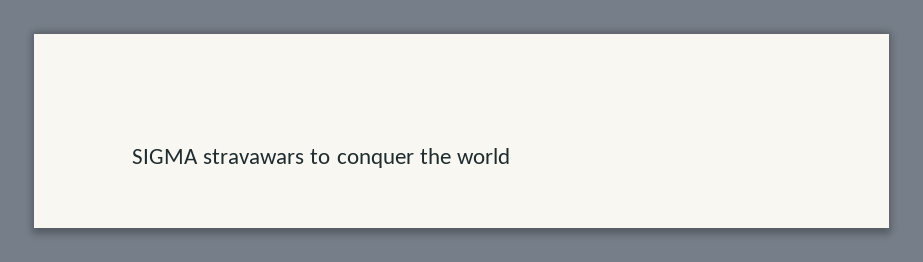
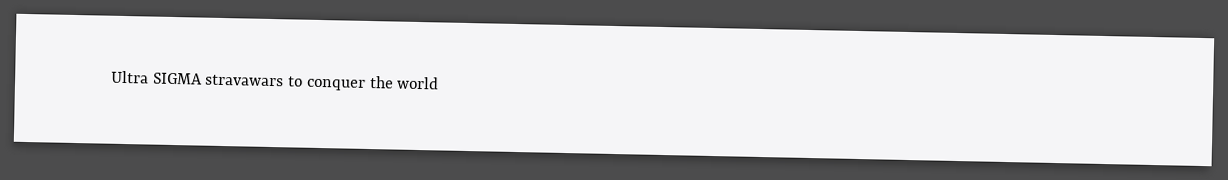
- SIGMA stravawars to conquer the world
+ Ultra SIGMA stravawars to conquer the world

